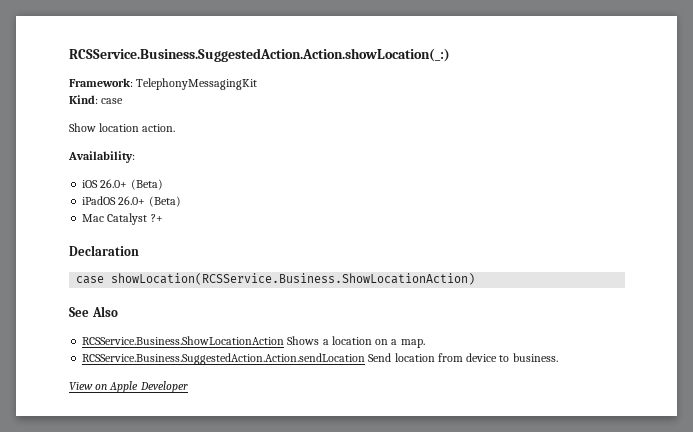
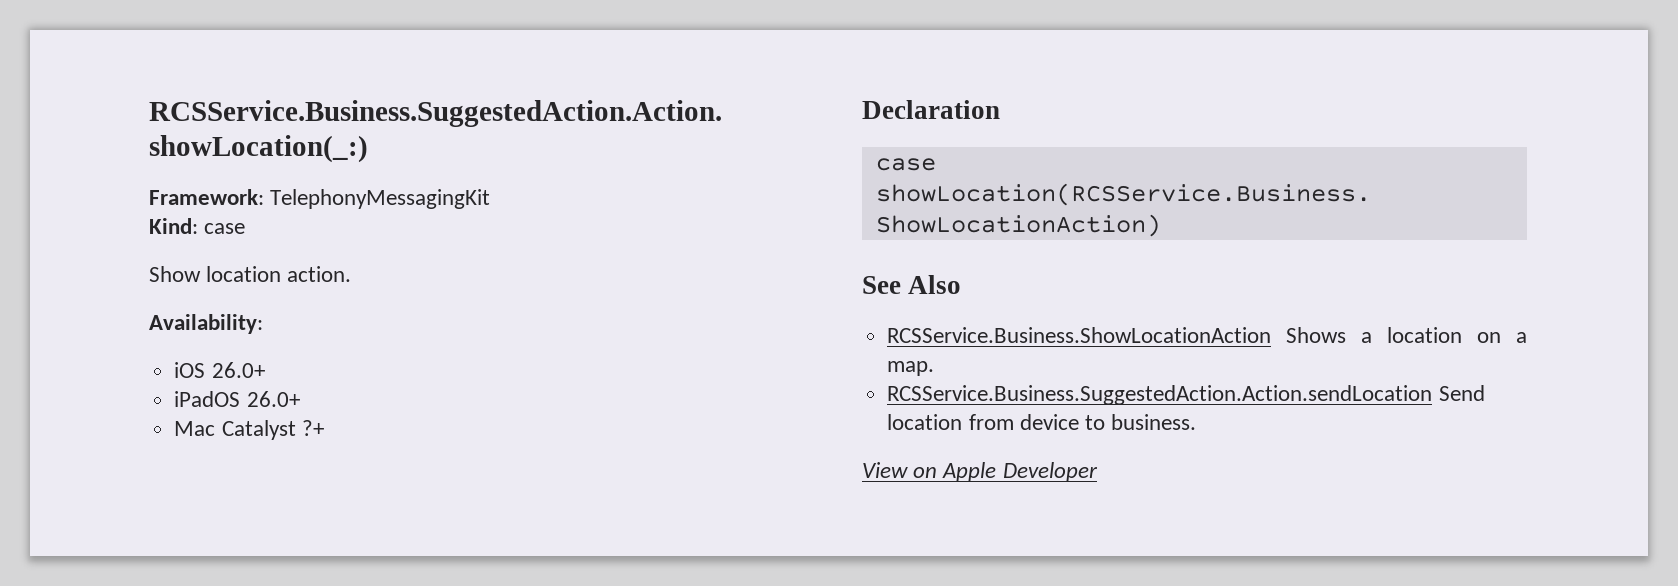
- iOS 26.0+ (Beta)
+ iOS 26.0+
- iPadOS 26.0+ (Beta)
+ iPadOS 26.0+

